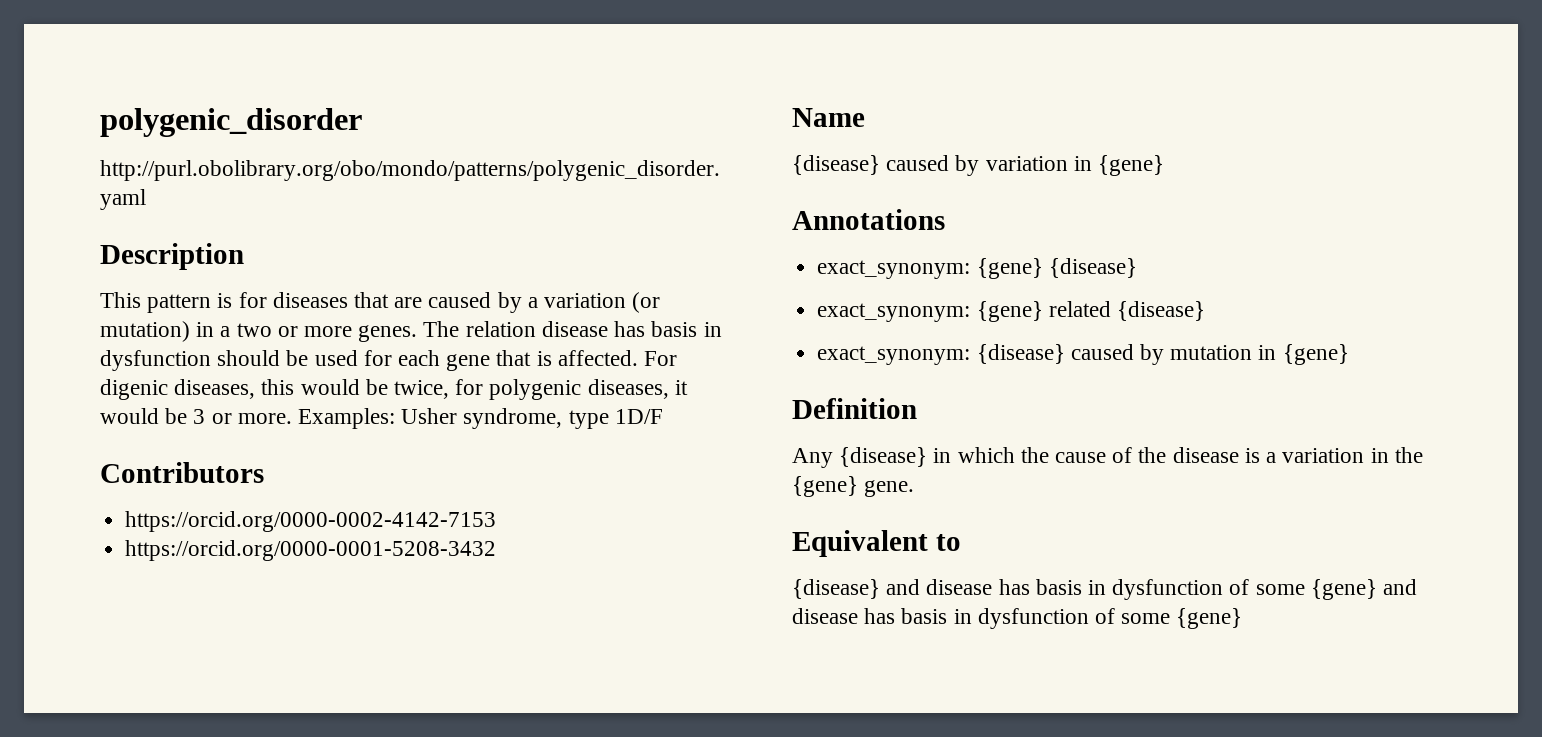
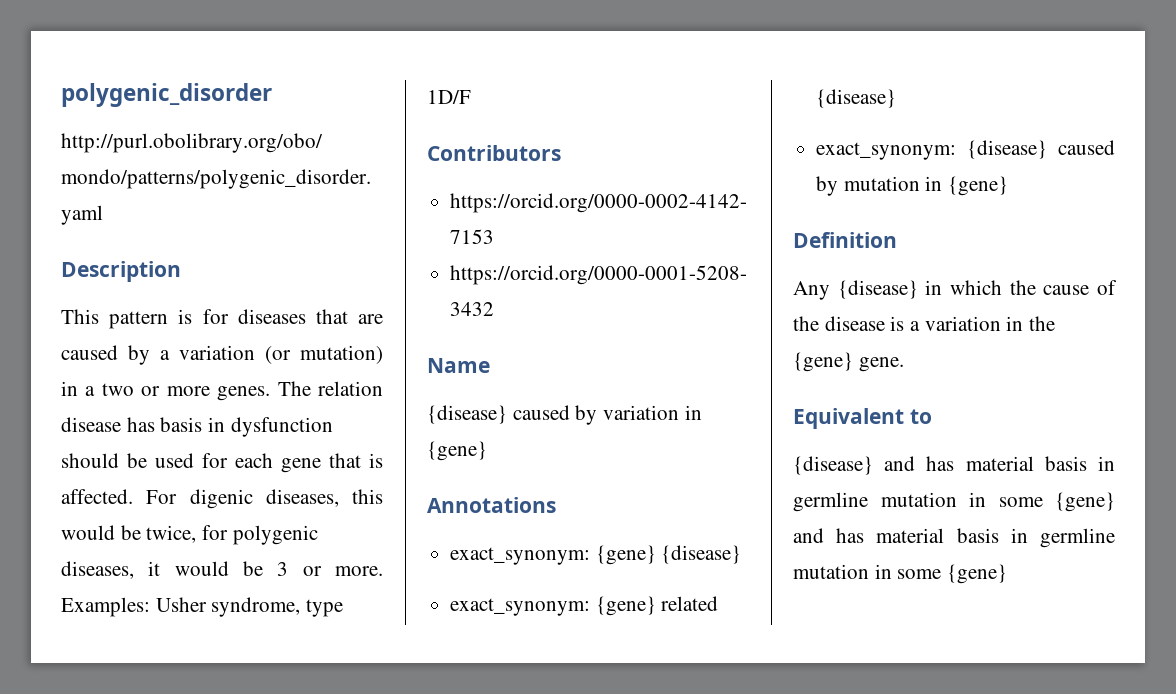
- {disease} and disease has basis in dysfunction of some {gene} and disease has basis in dysfunction of some {gene}
+ {disease} and has material basis in germline mutation in some {gene} and has material basis in germline mutation in some {gene}

